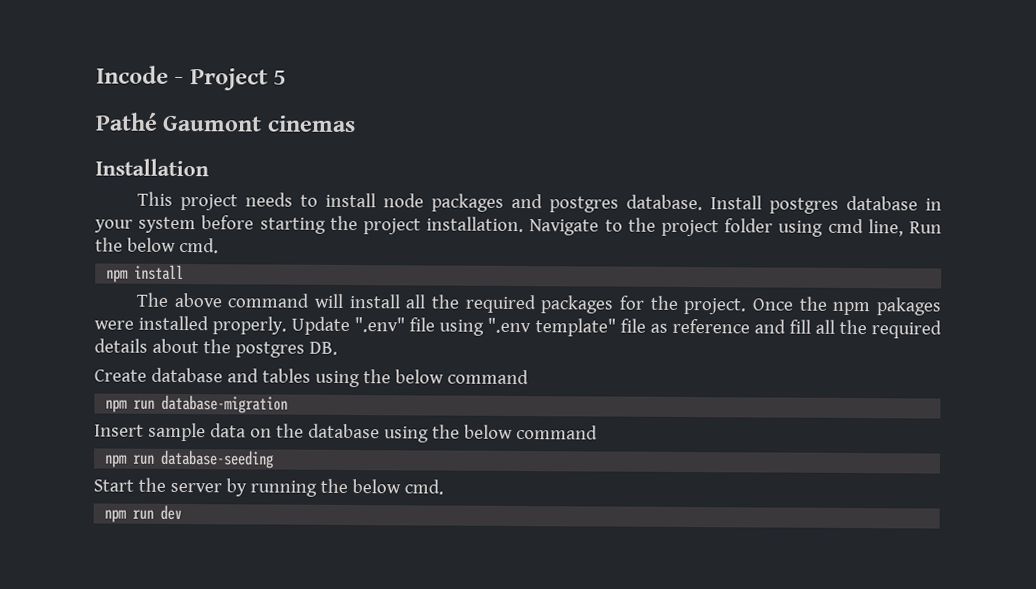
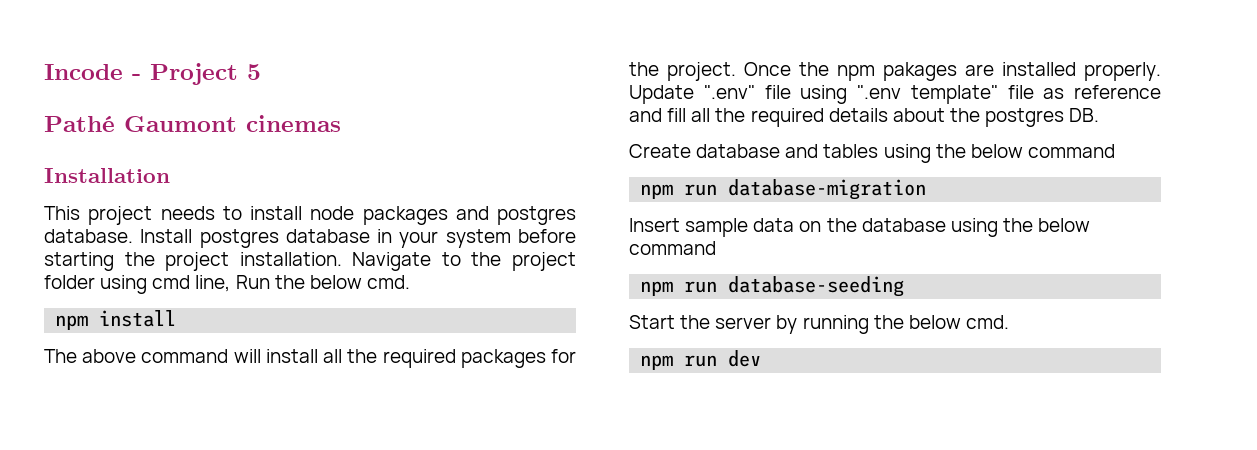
- Once the npm pakages were installed properly.
+ Once the npm pakages are installed properly.

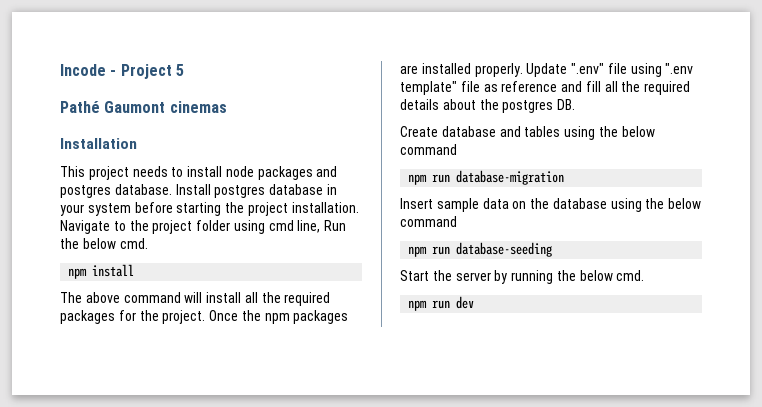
- Once the npm pakages are installed properly.
+ Once the npm packages are installed properly.

